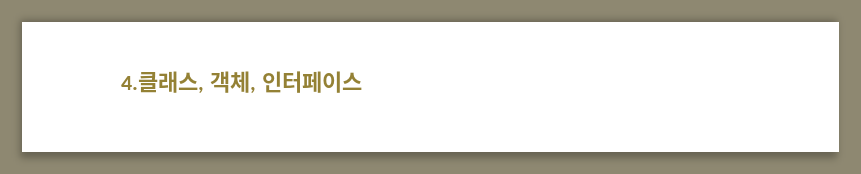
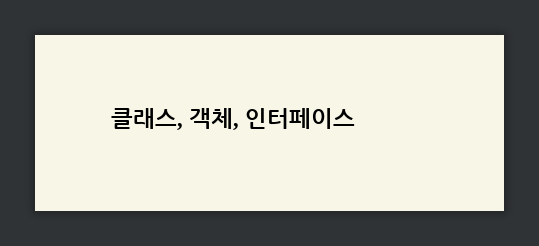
- 4.클래스, 객체, 인터페이스
+ 클래스, 객체, 인터페이스

